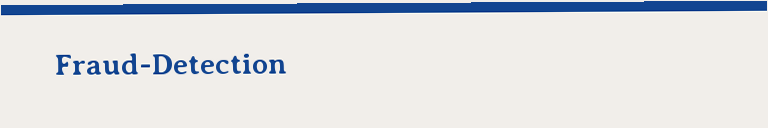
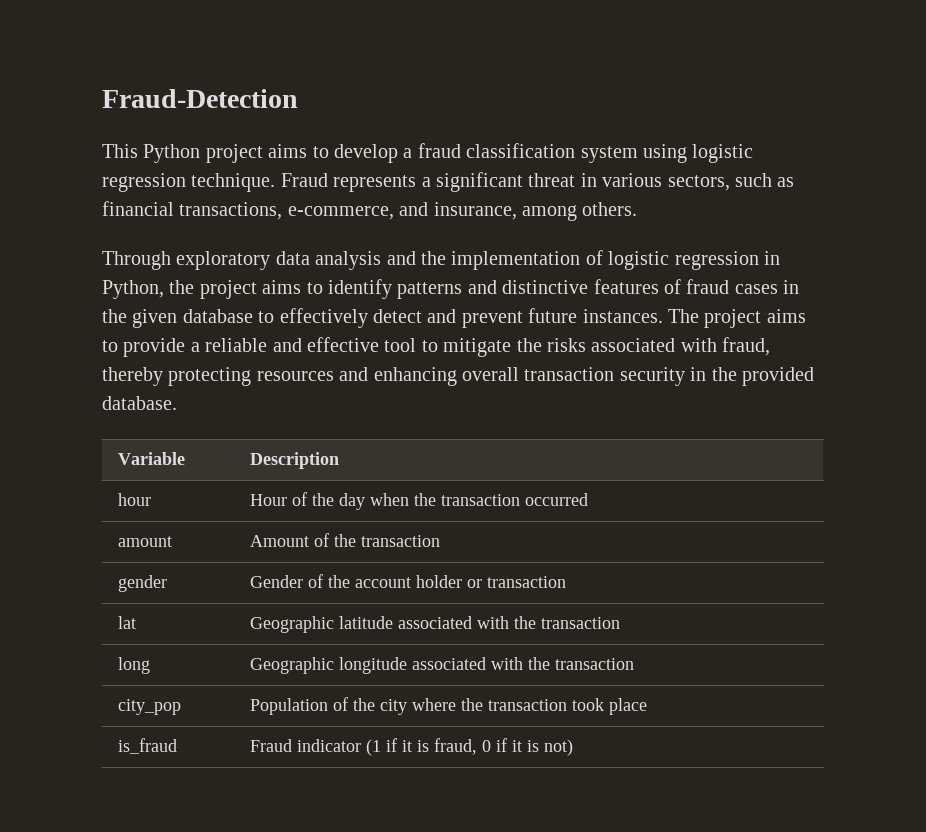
+ This Python project aims to develop a fraud classification system using logistic regression technique. Fraud represents a significant threat in various sectors, such as financial transactions, e-commerce, and insurance, among others.
+ Through exploratory data analysis and the implementation of logistic regression in Python, the project aims to identify patterns and distinctive features of fraud cases in the given database to effectively detect and prevent future instances. The project aims to provide a reliable and effective tool to mitigate the risks associated with fraud, thereby protecting resources and enhancing overall transaction security in the provided database.
+ Variable | Description
+ hour | Hour of the day when the transaction occurred
+ amount | Amount of the transaction
+ gender | Gender of the account holder or transaction
+ lat | Geographic latitude associated with the transaction
+ long | Geographic longitude associated with the transaction
+ city_pop | Population of the city where the transaction took place
+ is_fraud | Fraud indicator (1 if it is fraud, 0 if it is not)

